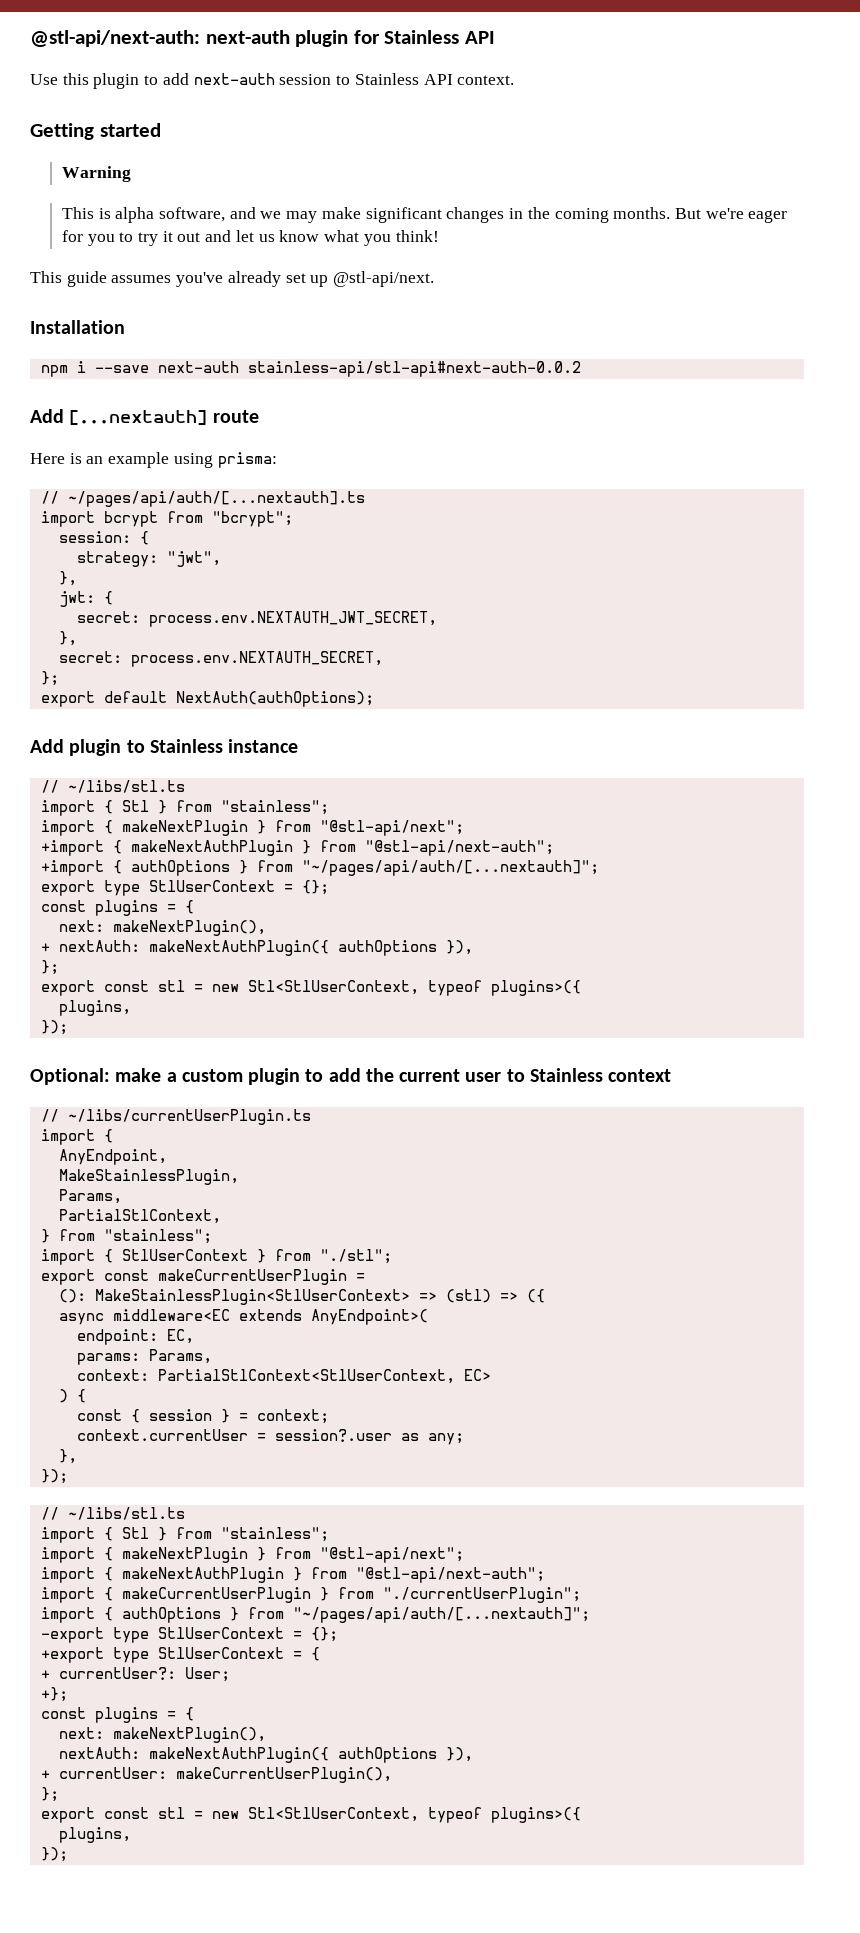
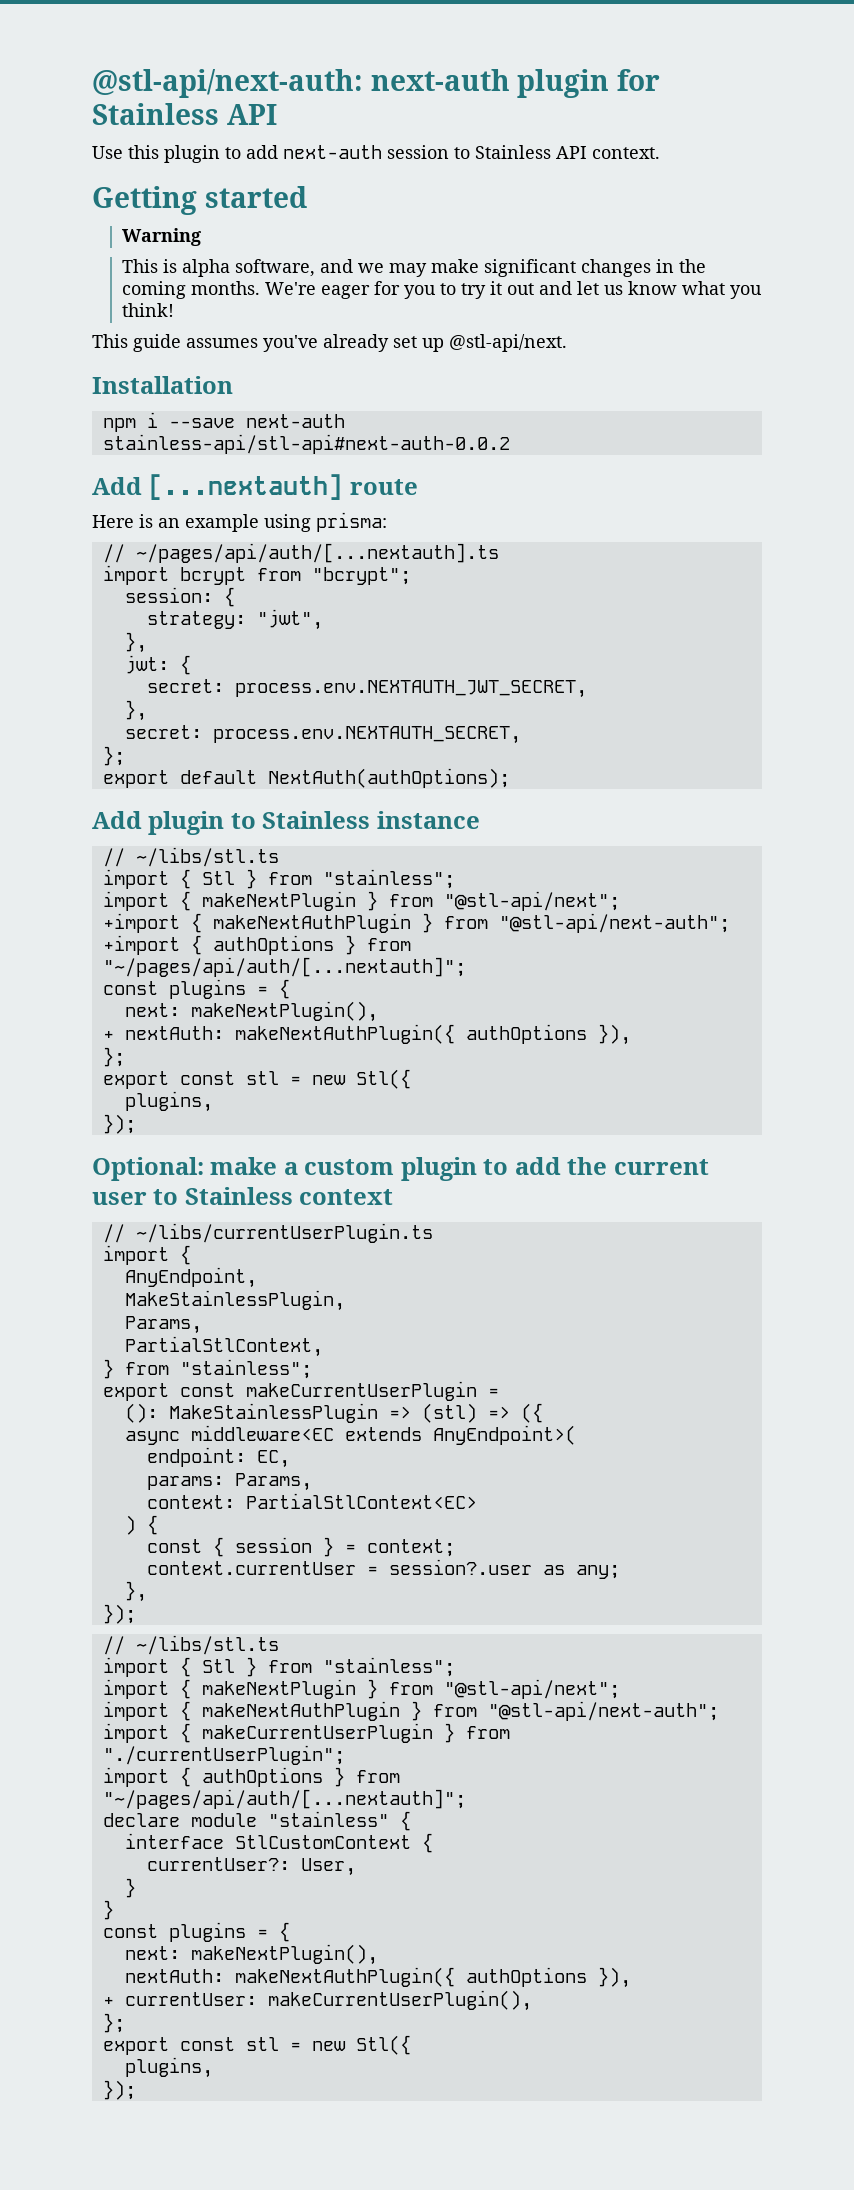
- But we're eager for you to try it out and let us know what you think!
+ We're eager for you to try it out and let us know what you think!
- export type StlUserContext = {};
  + nextAuth: makeNextAuthPlugin({ authOptions }),
  };
- export const stl = new Stl<StlUserContext, typeof plugins>({
+ export const stl = new Stl({
- import { StlUserContext } from "./stl";
- (): MakeStainlessPlugin<StlUserContext> => (stl) => ({
+ (): MakeStainlessPlugin => (stl) => ({
- context: PartialStlContext<StlUserContext, EC>
+ context: PartialStlContext<EC>
- -export type StlUserContext = {};
- +export type StlUserContext = {
- + currentUser?: User;
- +};
+ declare module "stainless" {
+ interface StlCustomContext {
+ currentUser?: User,
+ }
+ }
  + currentUser: makeCurrentUserPlugin(),
  };
- export const stl = new Stl<StlUserContext, typeof plugins>({
+ export const stl = new Stl({

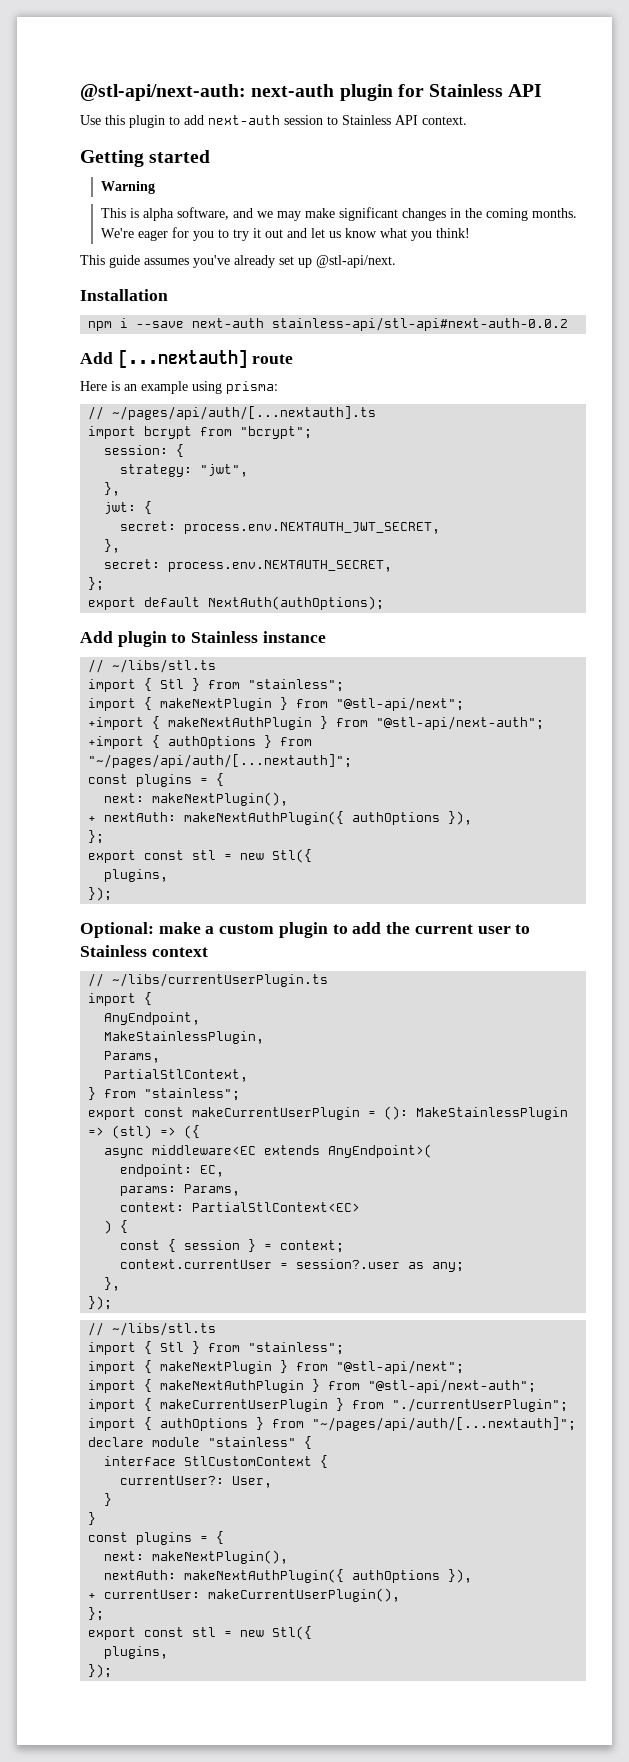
- export const makeCurrentUserPlugin =
- (): MakeStainlessPlugin => (stl) => ({
+ export const makeCurrentUserPlugin = (): MakeStainlessPlugin => (stl) => ({

